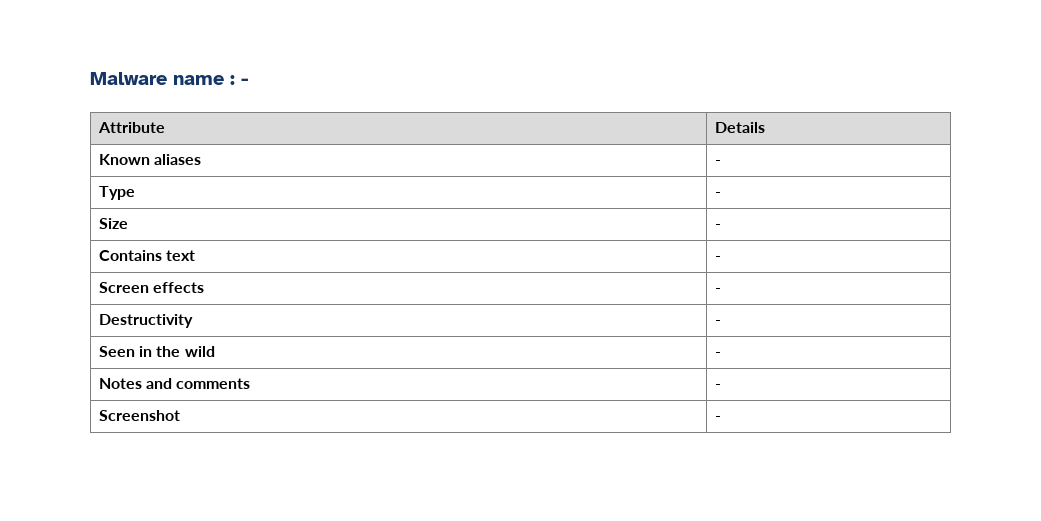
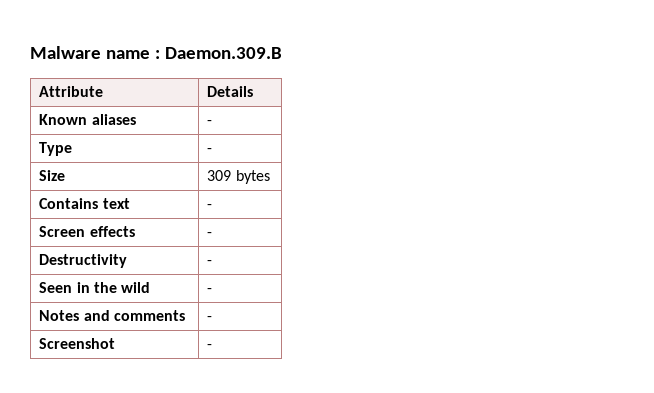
- Malware name : -
+ Malware name : Daemon.309.B
- Size | -
+ Size | 309 bytes

